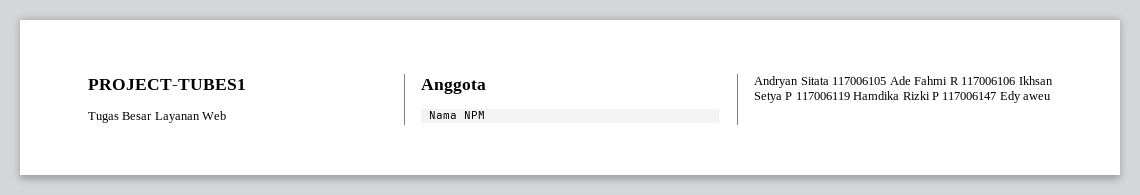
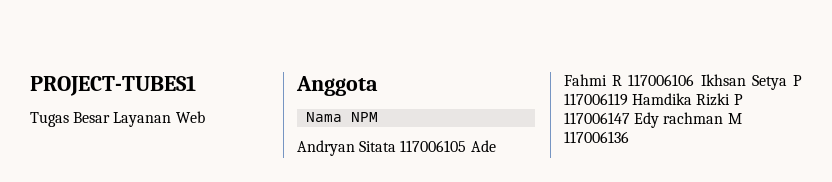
- Andryan Sitata 117006105 Ade Fahmi R 117006106 Ikhsan Setya P 117006119 Hamdika Rizki P 117006147 Edy aweu
+ Andryan Sitata 117006105 Ade Fahmi R 117006106 Ikhsan Setya P 117006119 Hamdika Rizki P 117006147 Edy rachman M 117006136

